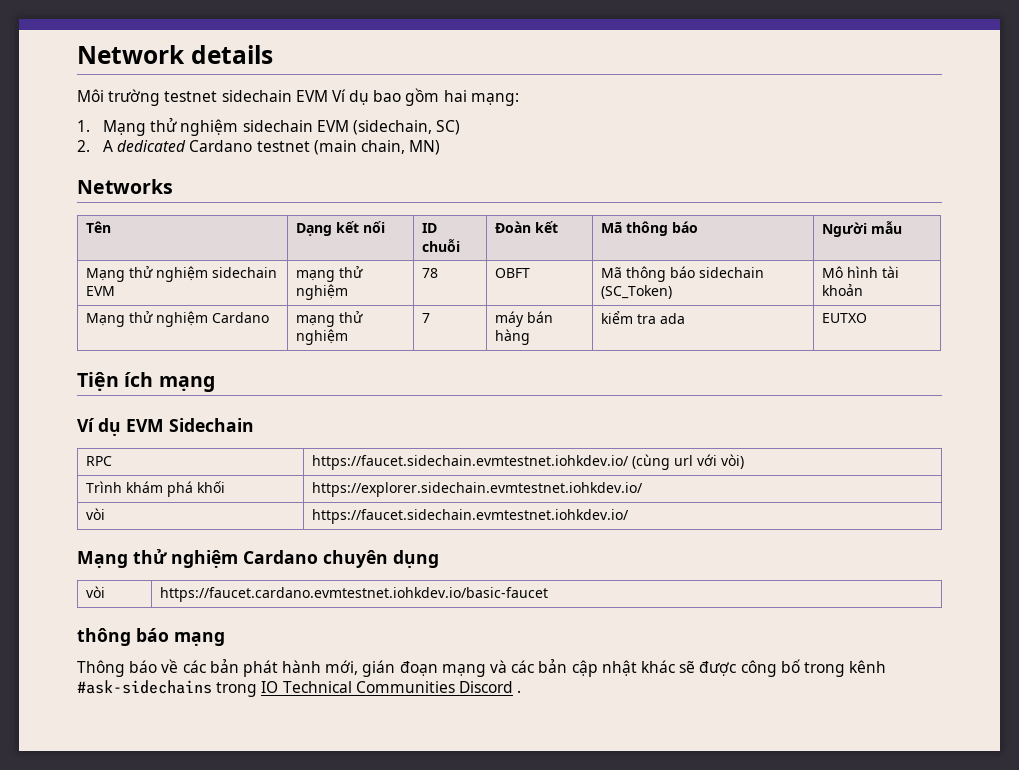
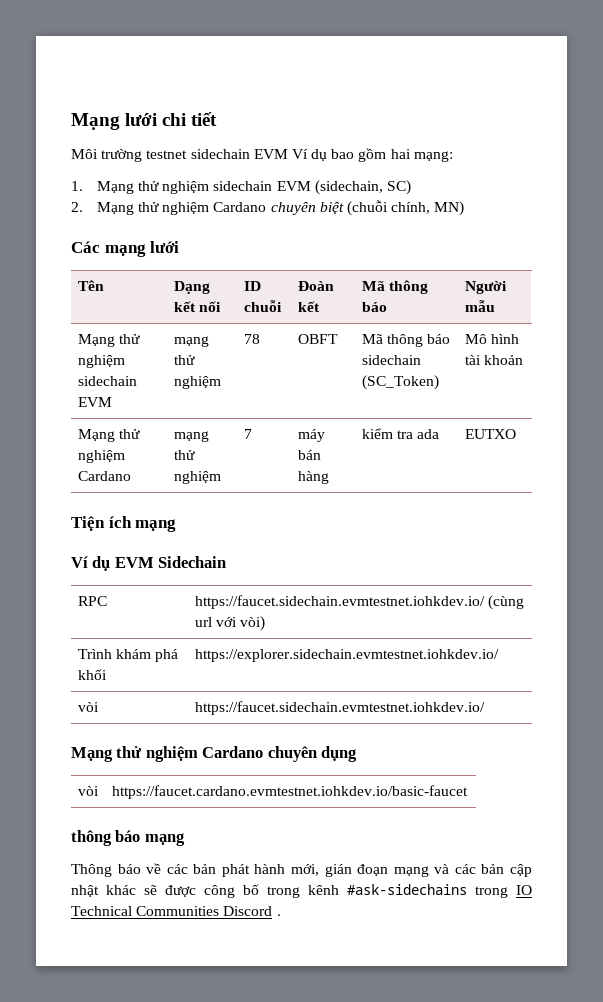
- Network details
+ Mạng lưới chi tiết
- 2. A dedicated Cardano testnet (main chain, MN)
- Networks
+ 2. Mạng thử nghiệm Cardano chuyên biệt (chuỗi chính, MN)
+ Các mạng lưới

